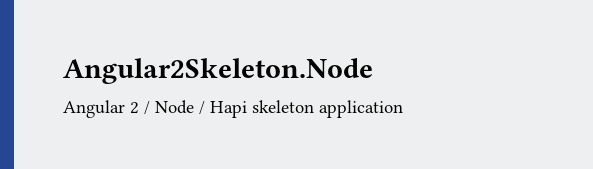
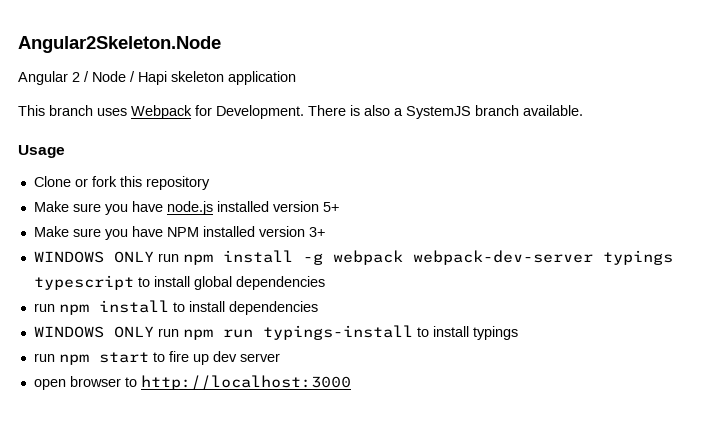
+ This branch uses Webpack for Development. There is also a SystemJS branch available.
+ Usage
+ Clone or fork this repository
+ Make sure you have node.js installed version 5+
+ Make sure you have NPM installed version 3+
+ WINDOWS ONLY run npm install -g webpack webpack-dev-server typings typescript to install global dependencies
+ run npm install to install dependencies
+ WINDOWS ONLY run npm run typings-install to install typings
+ run npm start to fire up dev server
+ open browser to http://localhost:3000

